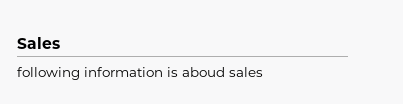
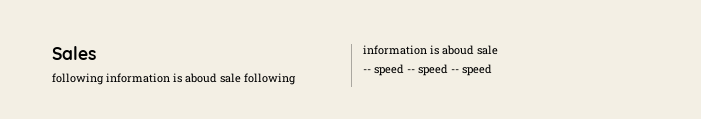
- following information is aboud sales
+ following information is aboud sale following information is aboud sale
+ -- speed -- speed -- speed

